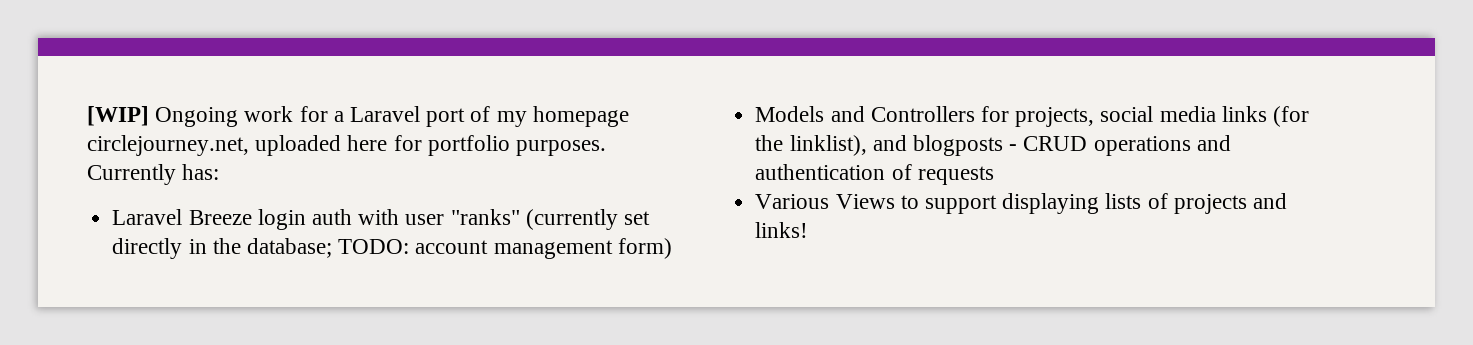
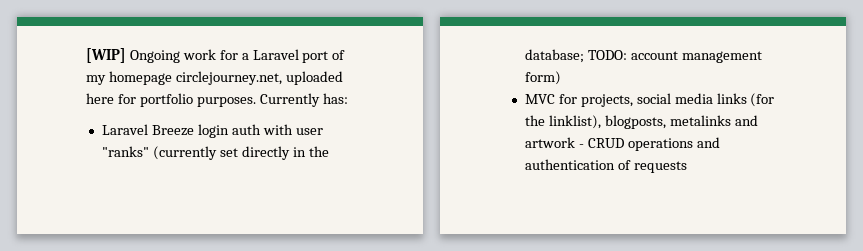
- Models and Controllers for projects, social media links (for the linklist), and blogposts - CRUD operations and authentication of requests
+ MVC for projects, social media links (for the linklist), blogposts, metalinks and artwork - CRUD operations and authentication of requests
- Various Views to support displaying lists of projects and links!

